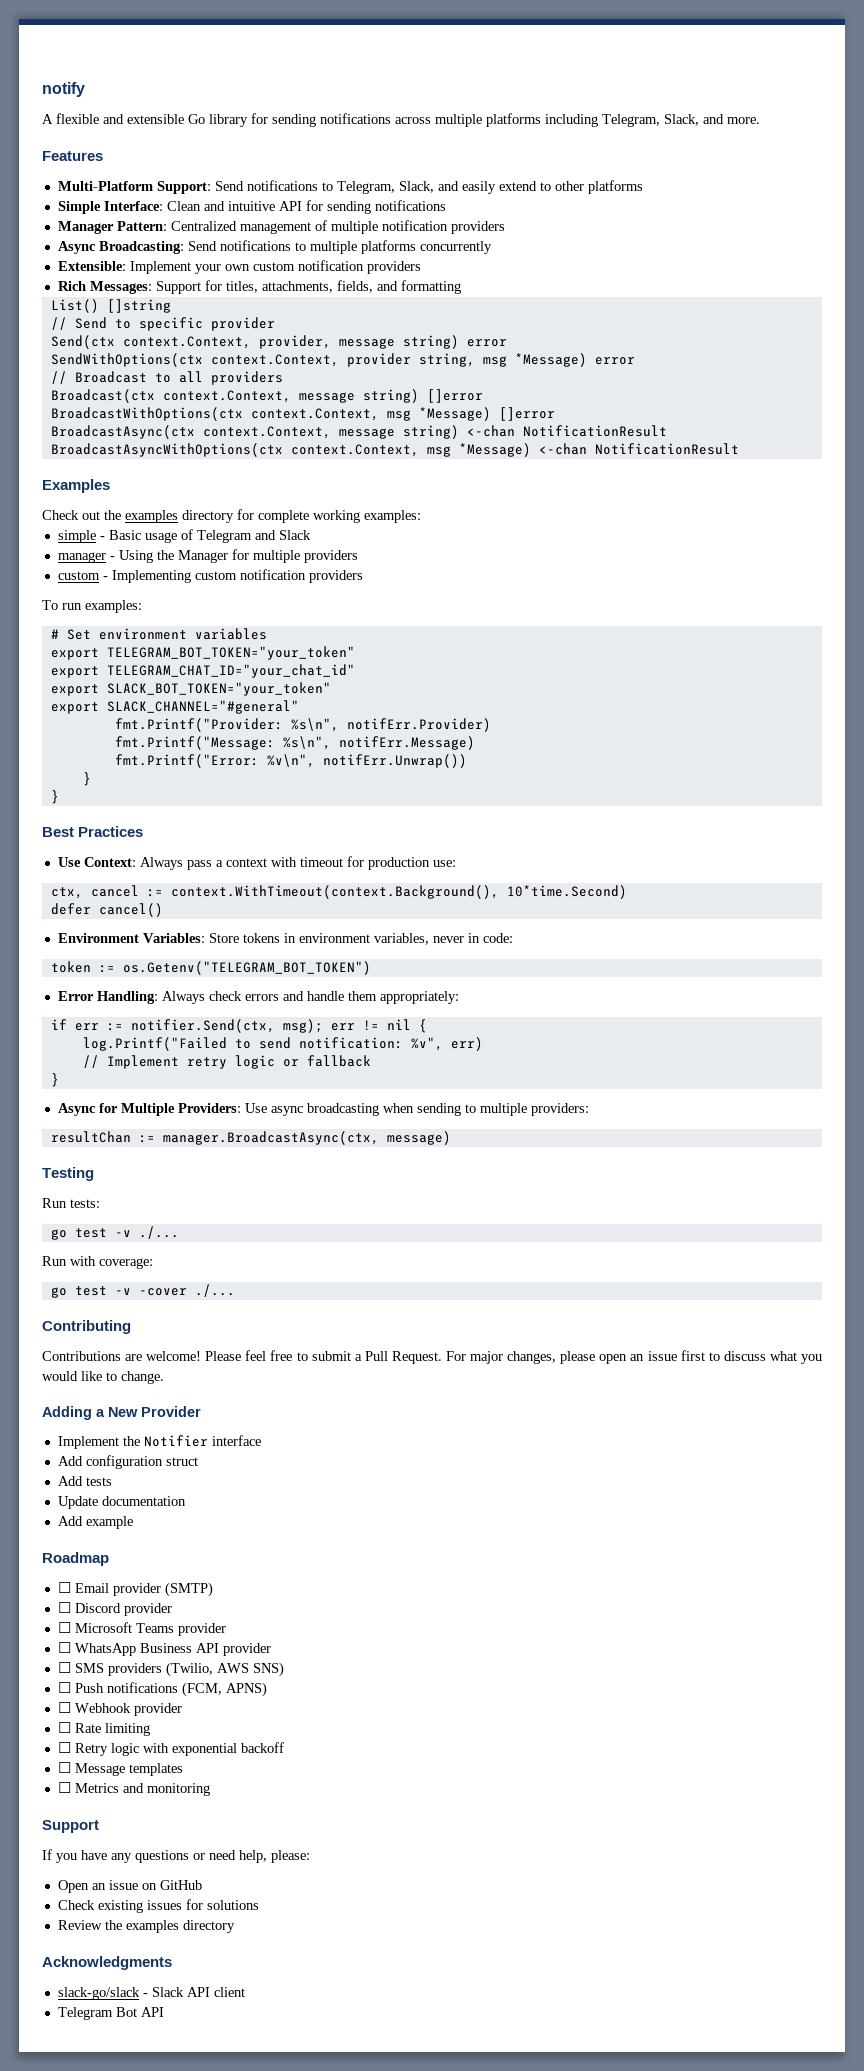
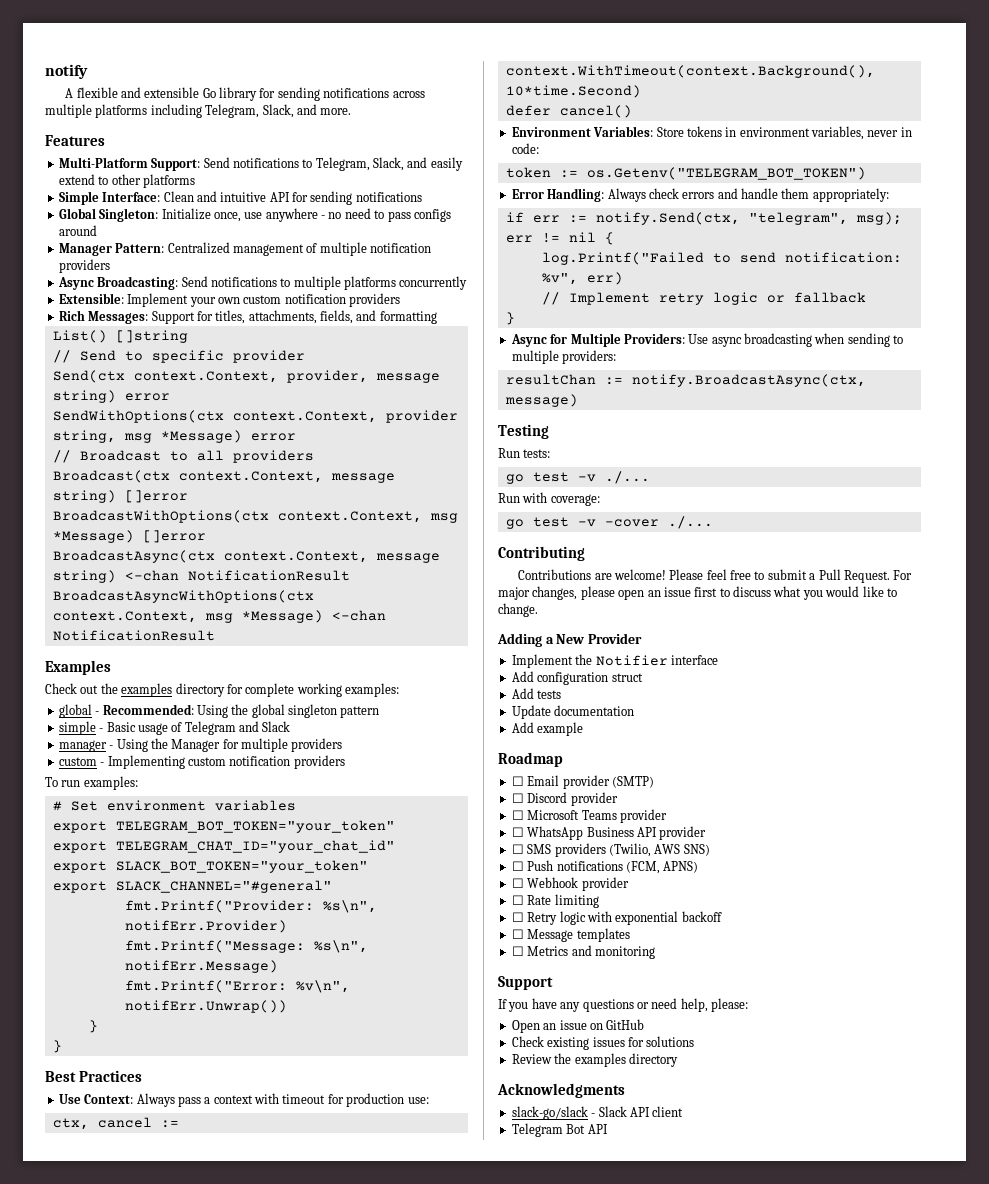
+ Global Singleton: Initialize once, use anywhere - no need to pass configs around
+ global - Recommended: Using the global singleton pattern
- if err := notifier.Send(ctx, msg); err != nil {
+ if err := notify.Send(ctx, "telegram", msg); err != nil {
- resultChan := manager.BroadcastAsync(ctx, message)
+ resultChan := notify.BroadcastAsync(ctx, message)

